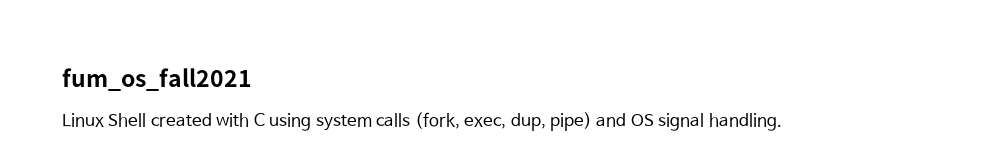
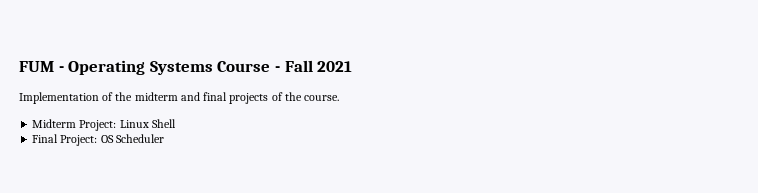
- fum_os_fall2021
- Linux Shell created with C using system calls (fork, exec, dup, pipe) and OS signal handling.
+ FUM - Operating Systems Course - Fall 2021
+ Implementation of the midterm and final projects of the course.
+ Midterm Project: Linux Shell
+ Final Project: OS Scheduler

